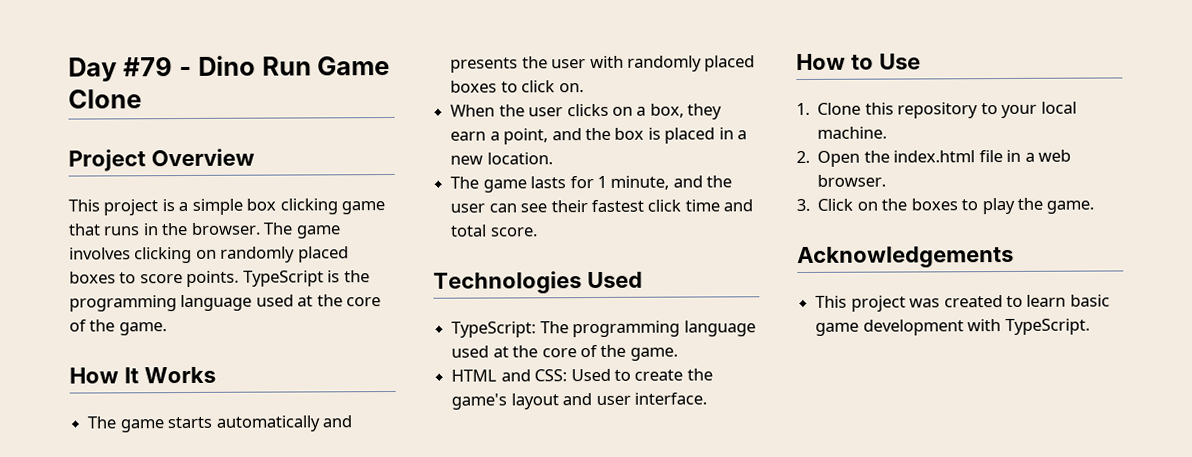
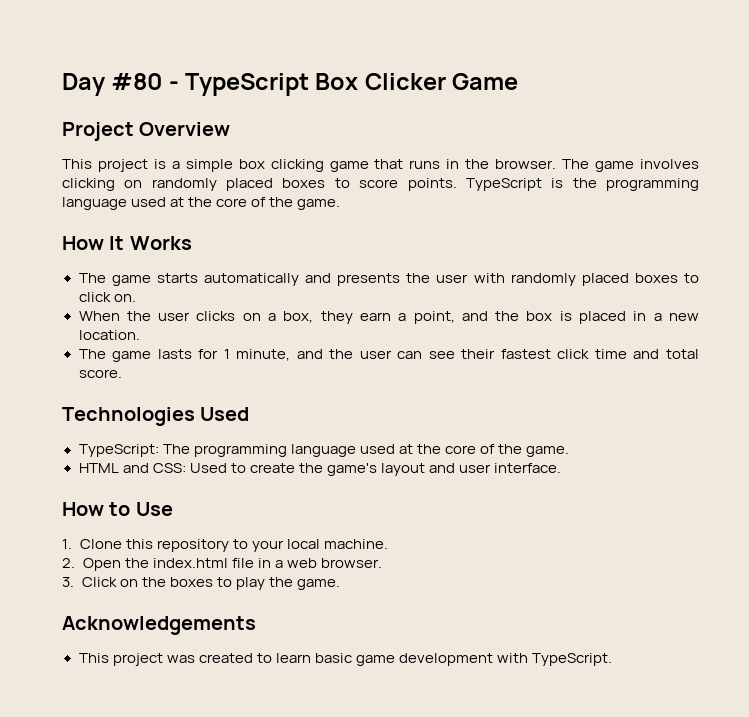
- Day #79 - Dino Run Game Clone
+ Day #80 - TypeScript Box Clicker Game

